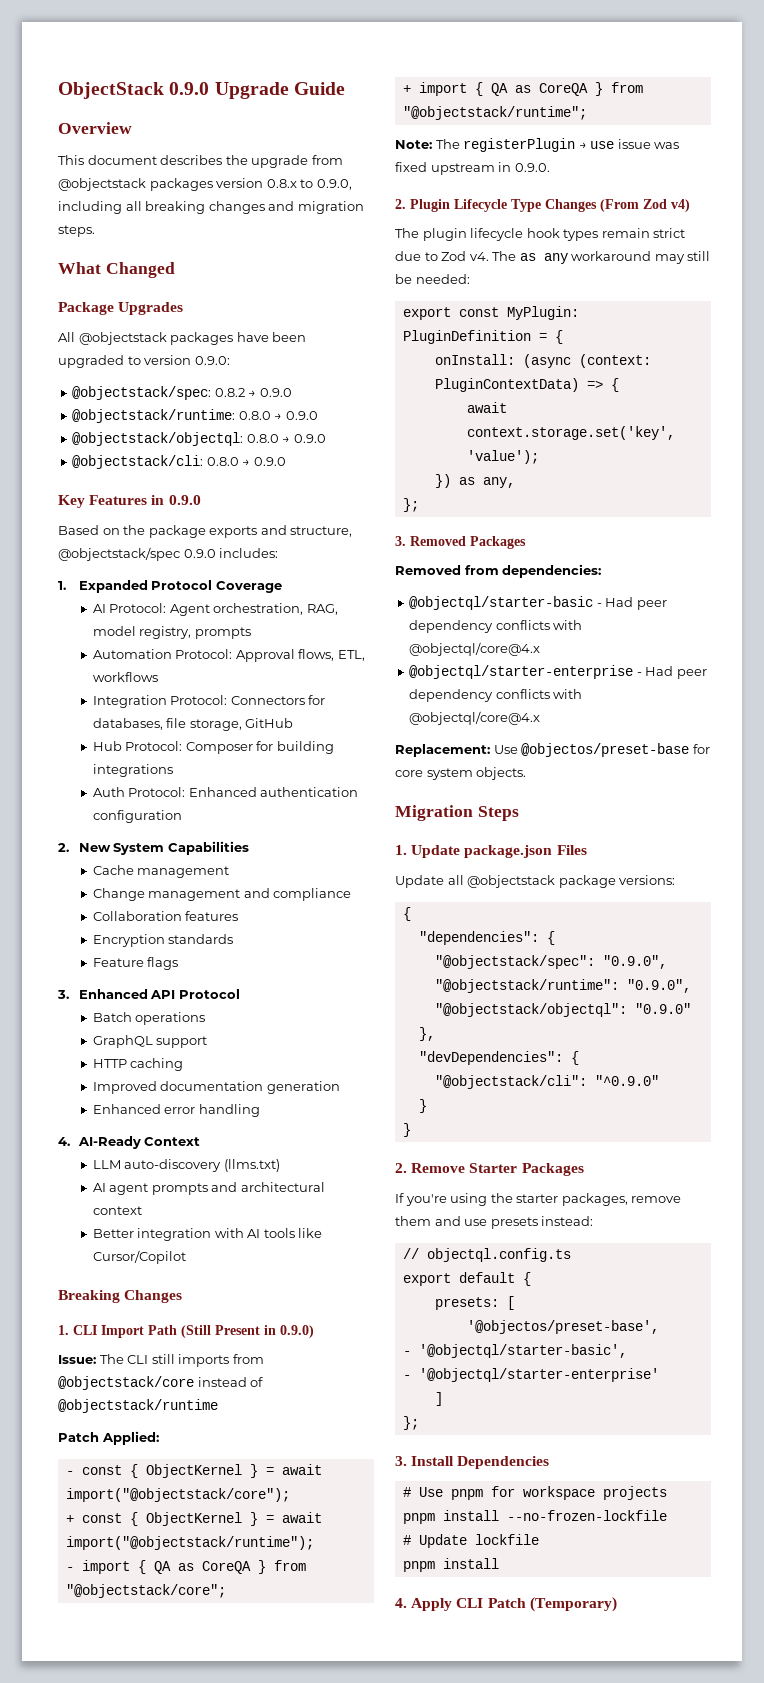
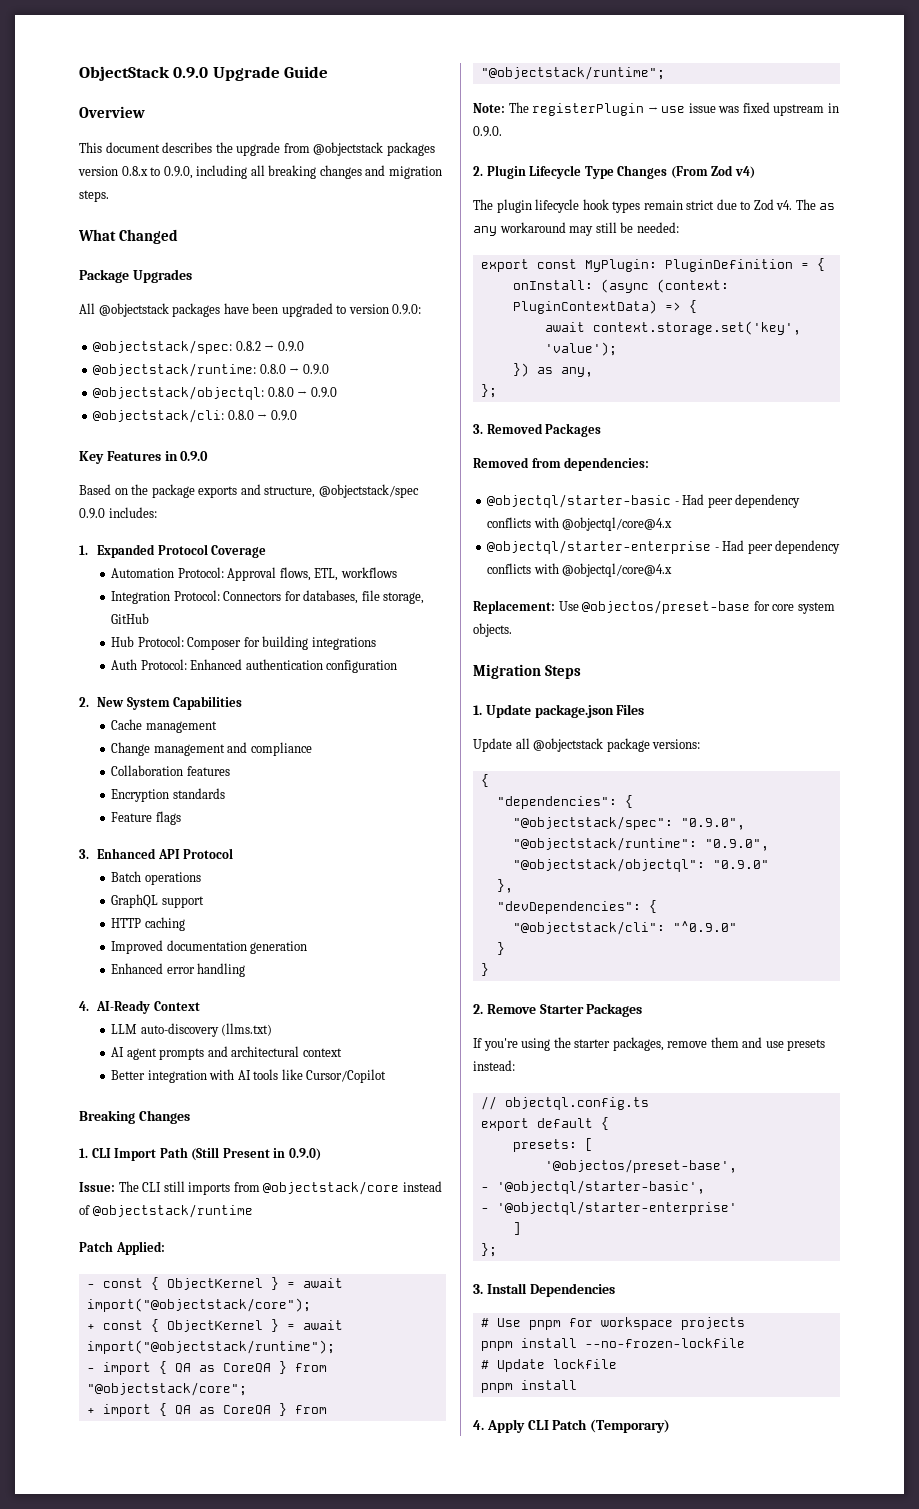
- AI Protocol: Agent orchestration, RAG, model registry, prompts

